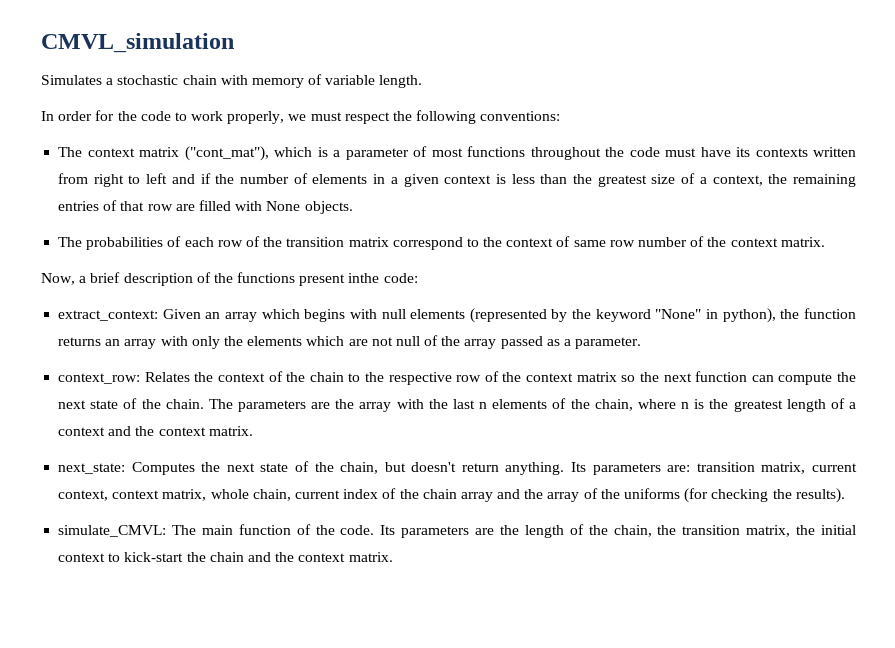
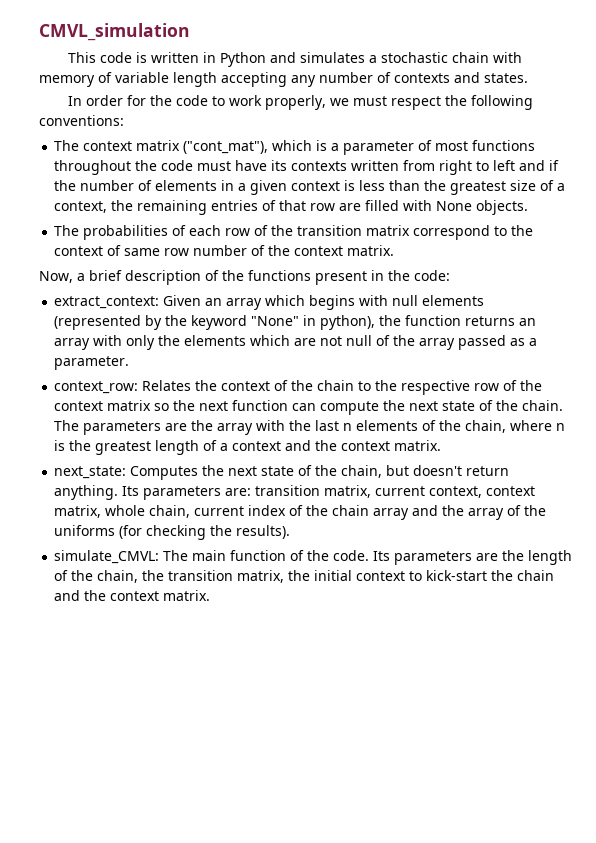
- Simulates a stochastic chain with memory of variable length.
+ This code is written in Python and simulates a stochastic chain with memory of variable length accepting any number of contexts and states.
- Now, a brief description of the functions present inthe code:
+ Now, a brief description of the functions present in the code:

